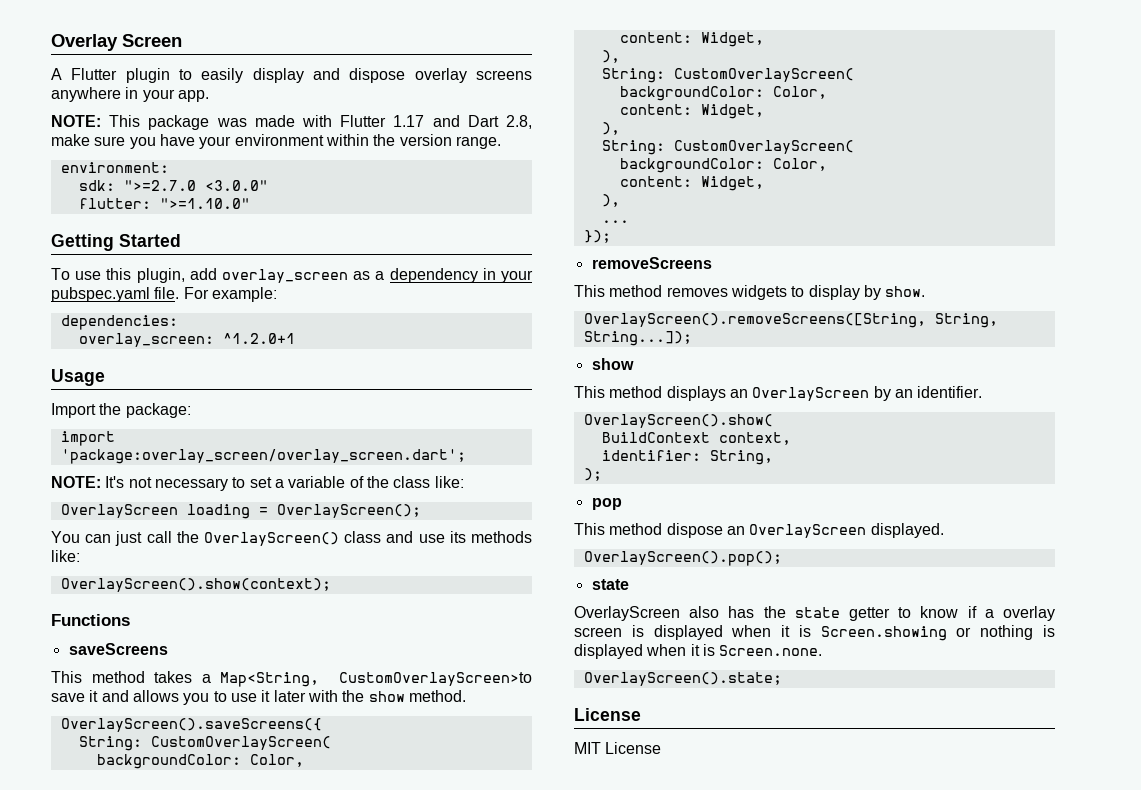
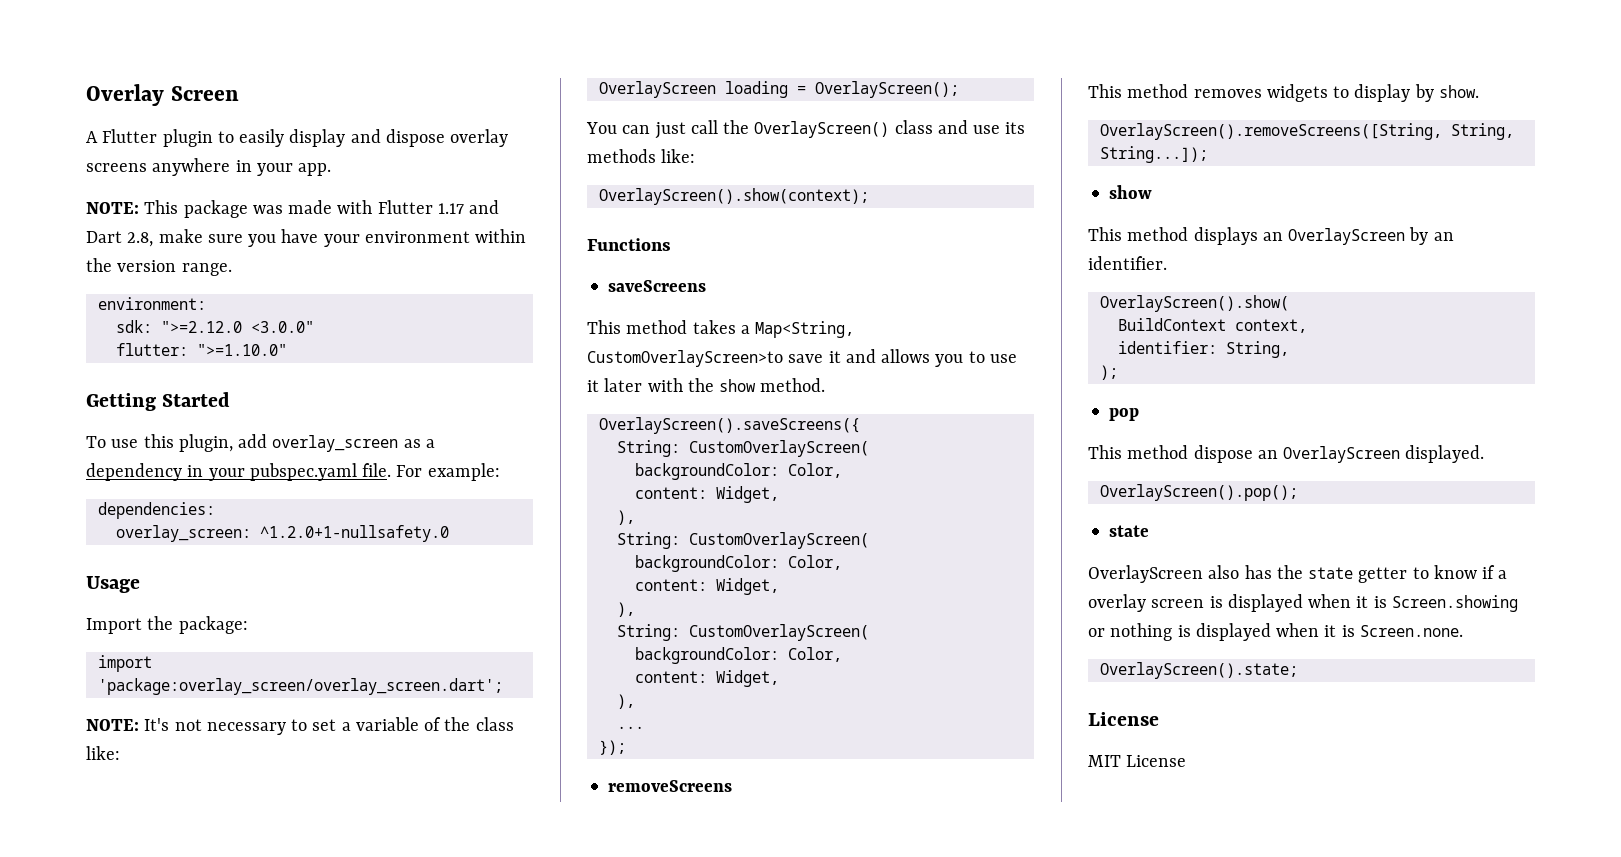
- sdk: ">=2.7.0 <3.0.0"
+ sdk: ">=2.12.0 <3.0.0"
- overlay_screen: ^1.2.0+1
+ overlay_screen: ^1.2.0+1-nullsafety.0

